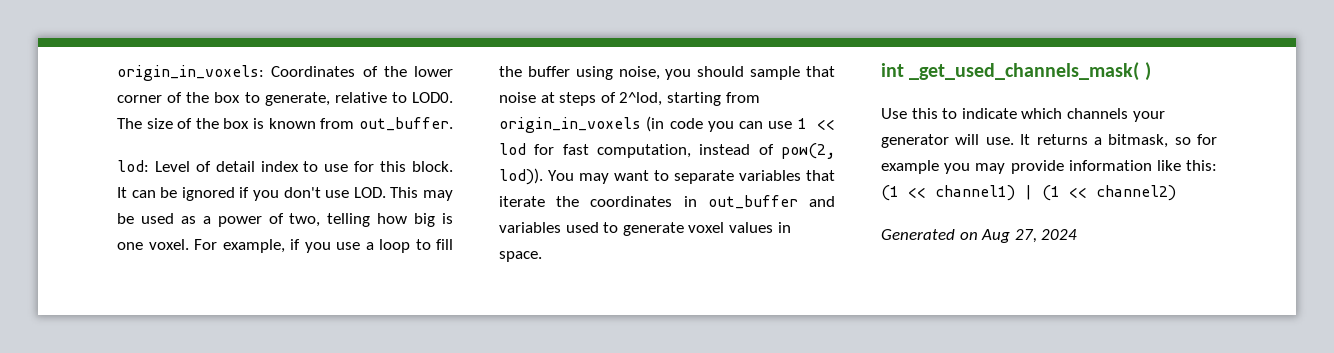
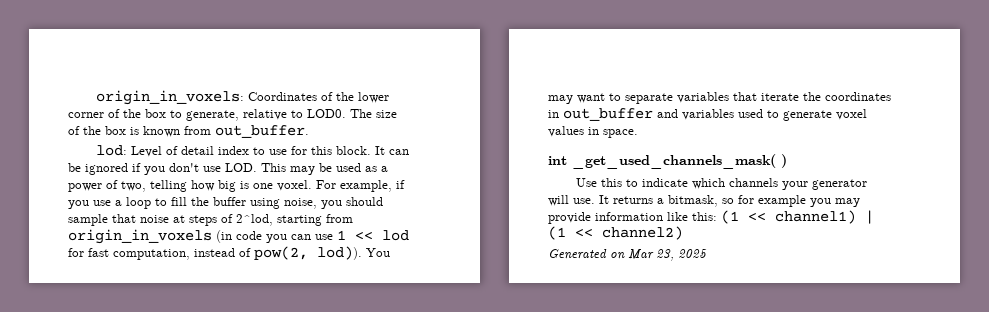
- Generated on Aug 27, 2024
+ Generated on Mar 23, 2025

